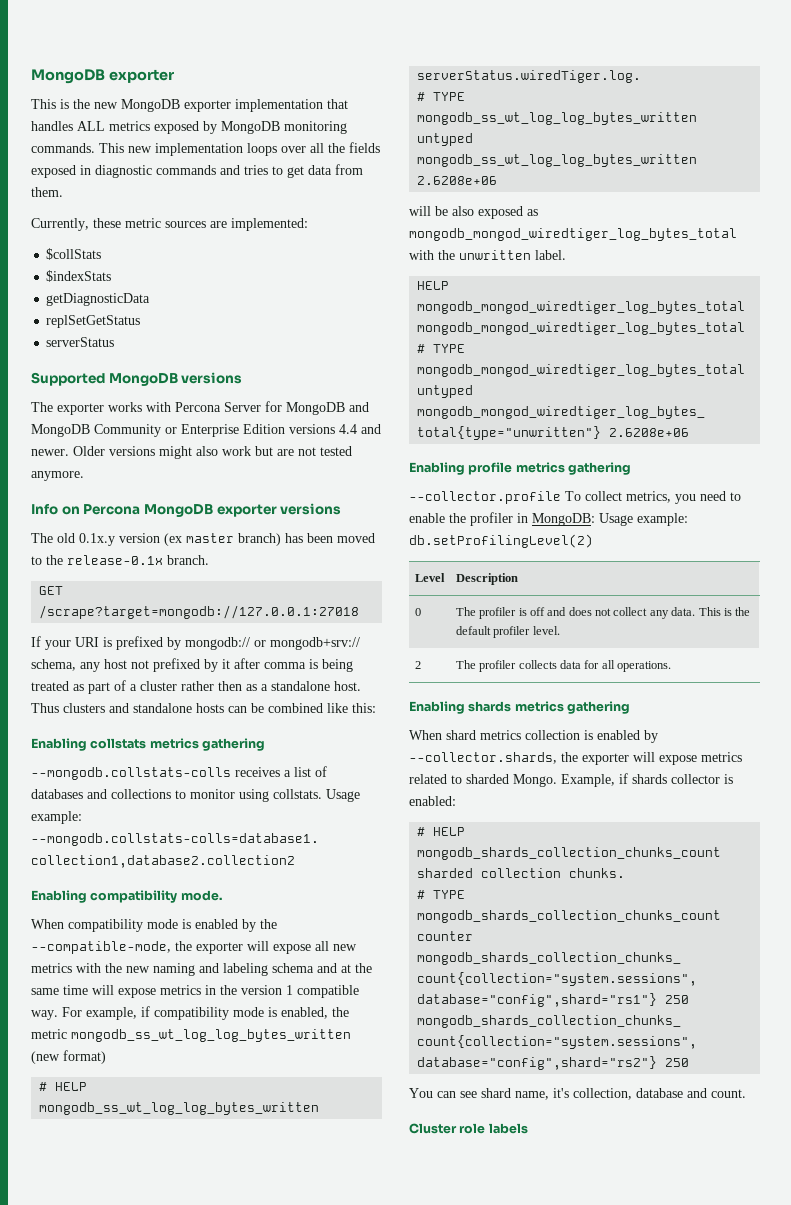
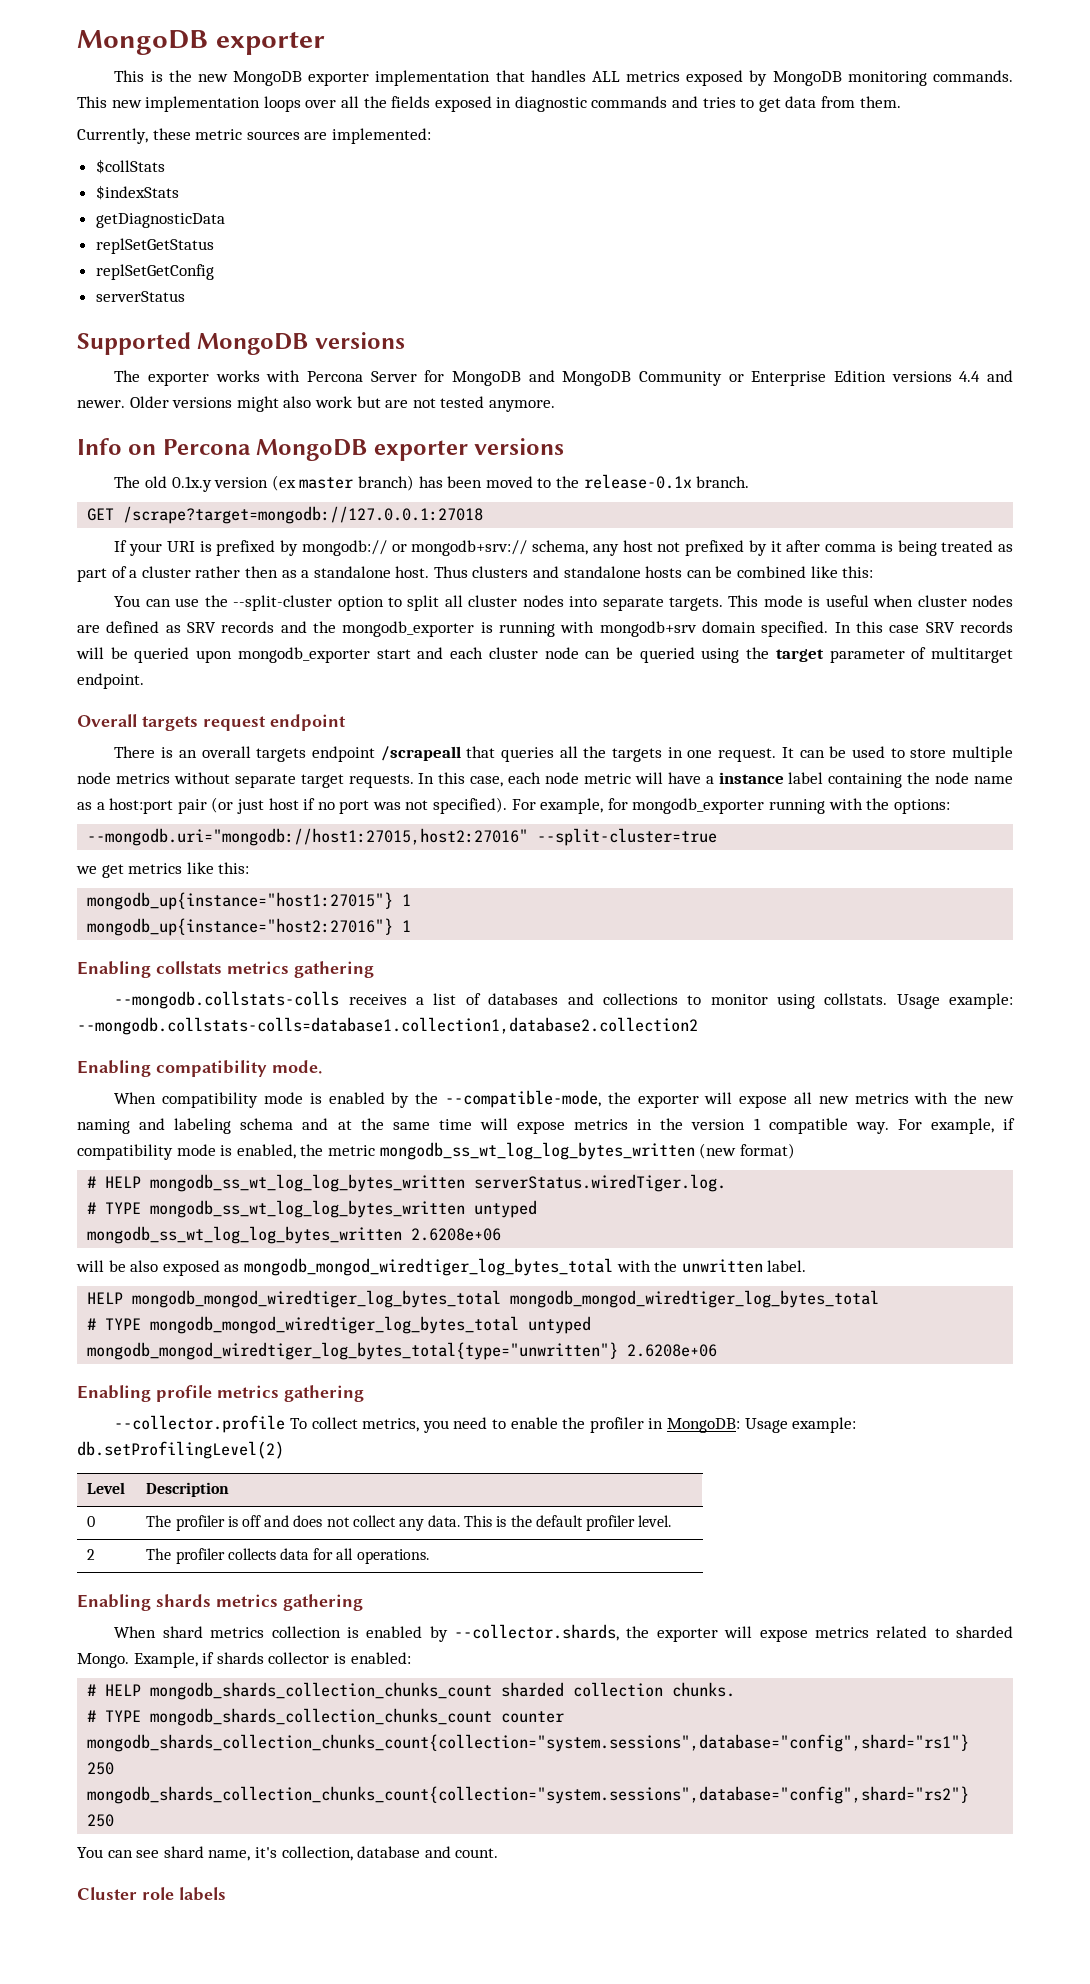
+ replSetGetConfig
+ You can use the --split-cluster option to split all cluster nodes into separate targets. This mode is useful when cluster nodes are defined as SRV records and the mongodb_exporter is running with mongodb+srv domain specified. In this case SRV records will be queried upon mongodb_exporter start and each cluster node can be queried using the target parameter of multitarget endpoint.
+ Overall targets request endpoint
+ There is an overall targets endpoint /scrapeall that queries all the targets in one request. It can be used to store multiple node metrics without separate target requests. In this case, each node metric will have a instance label containing the node name as a host:port pair (or just host if no port was not specified). For example, for mongodb_exporter running with the options:
+ --mongodb.uri="mongodb://host1:27015,host2:27016" --split-cluster=true
+ we get metrics like this:
+ mongodb_up{instance="host1:27015"} 1
+ mongodb_up{instance="host2:27016"} 1

